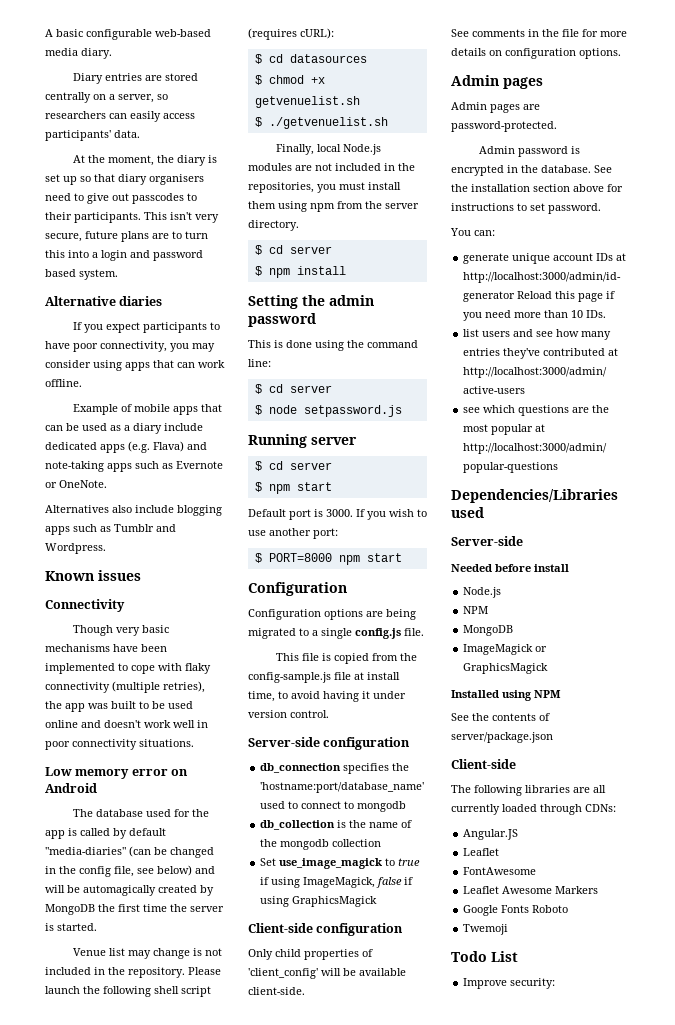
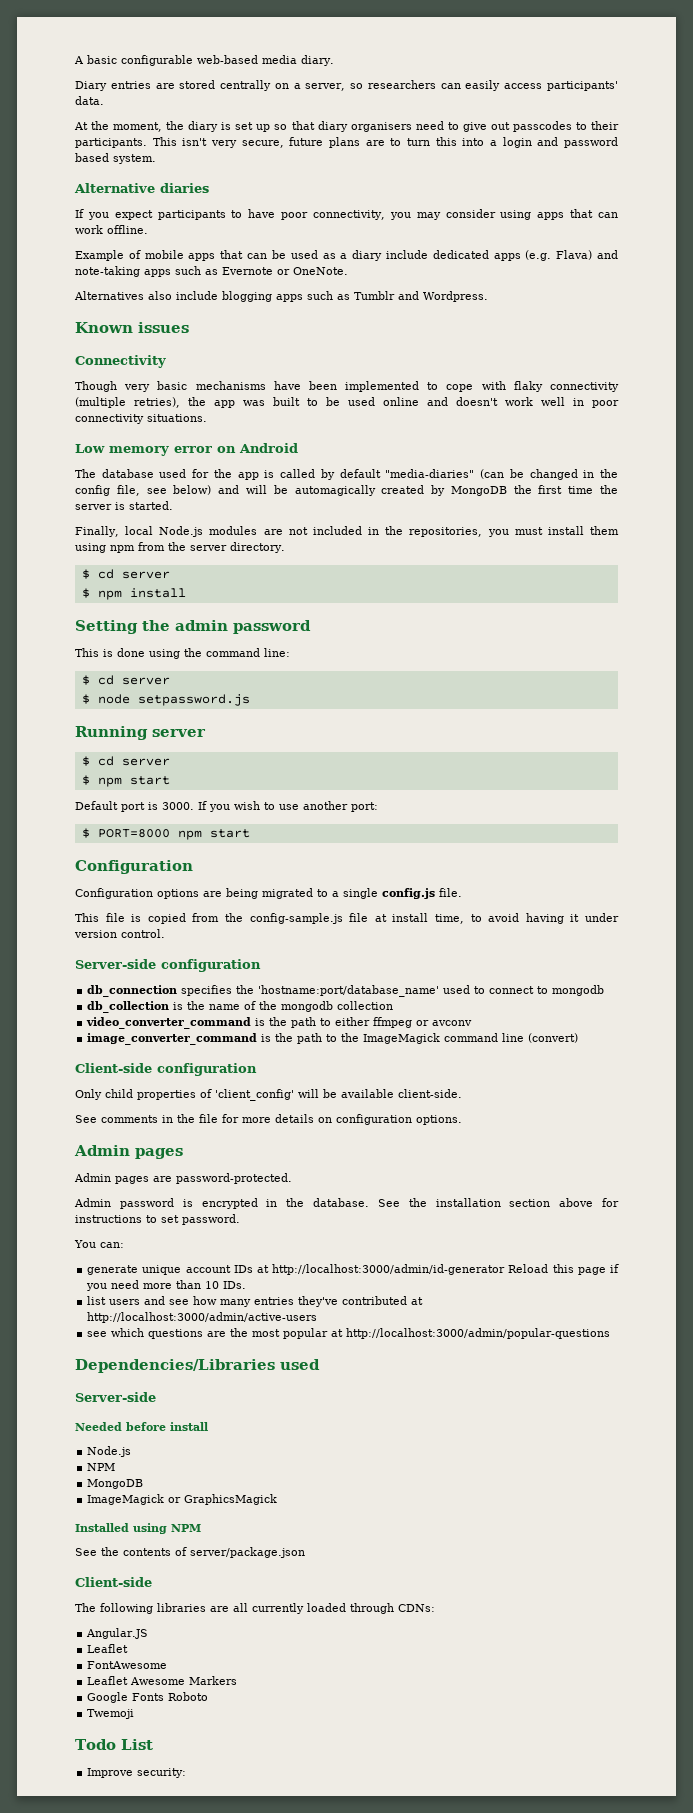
- Venue list may change is not included in the repository. Please launch the following shell script (requires cURL):
- $ cd datasources
- $ chmod +x getvenuelist.sh
- $ ./getvenuelist.sh
- Set use_image_magick to true if using ImageMagick, false if using GraphicsMagick
+ video_converter_command is the path to either ffmpeg or avconv
+ image_converter_command is the path to the ImageMagick command line (convert)

